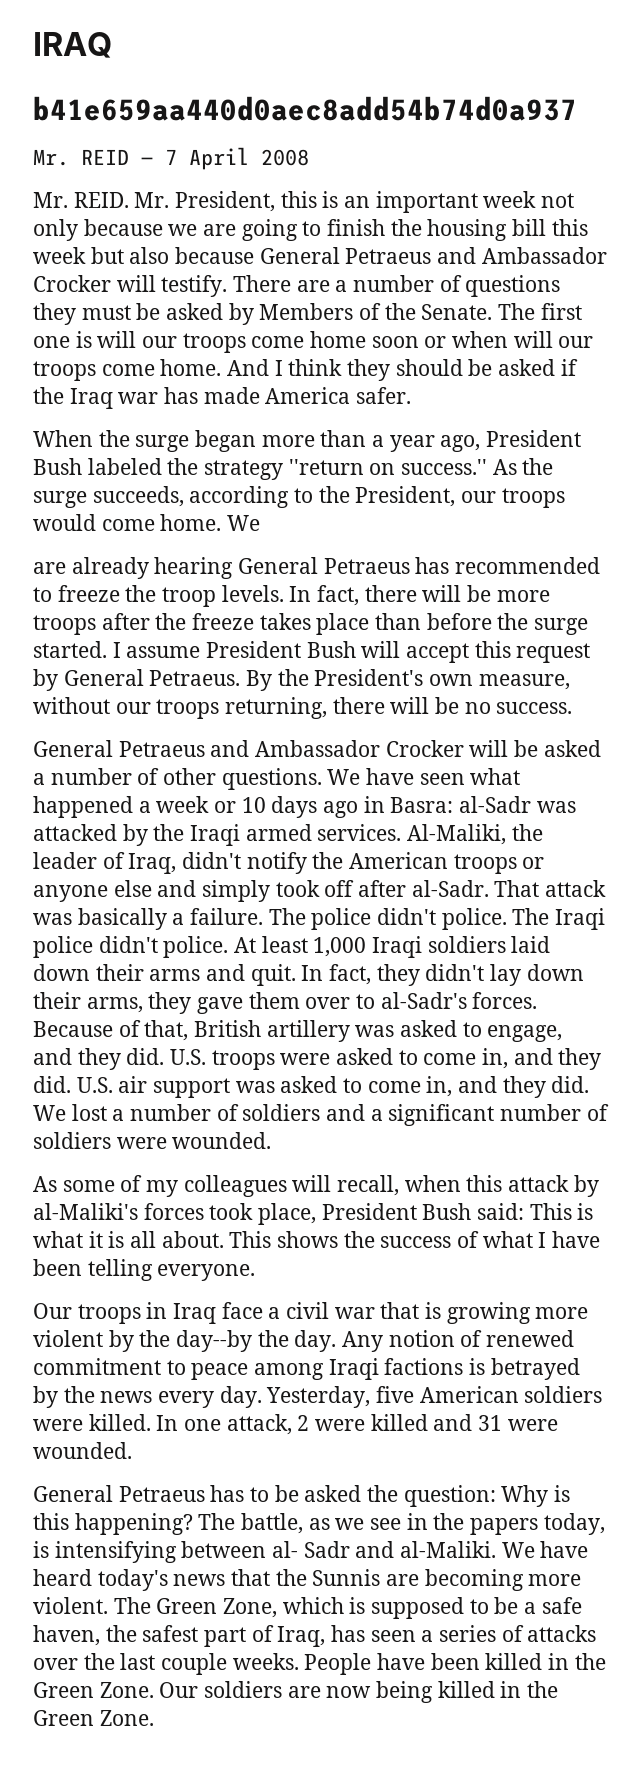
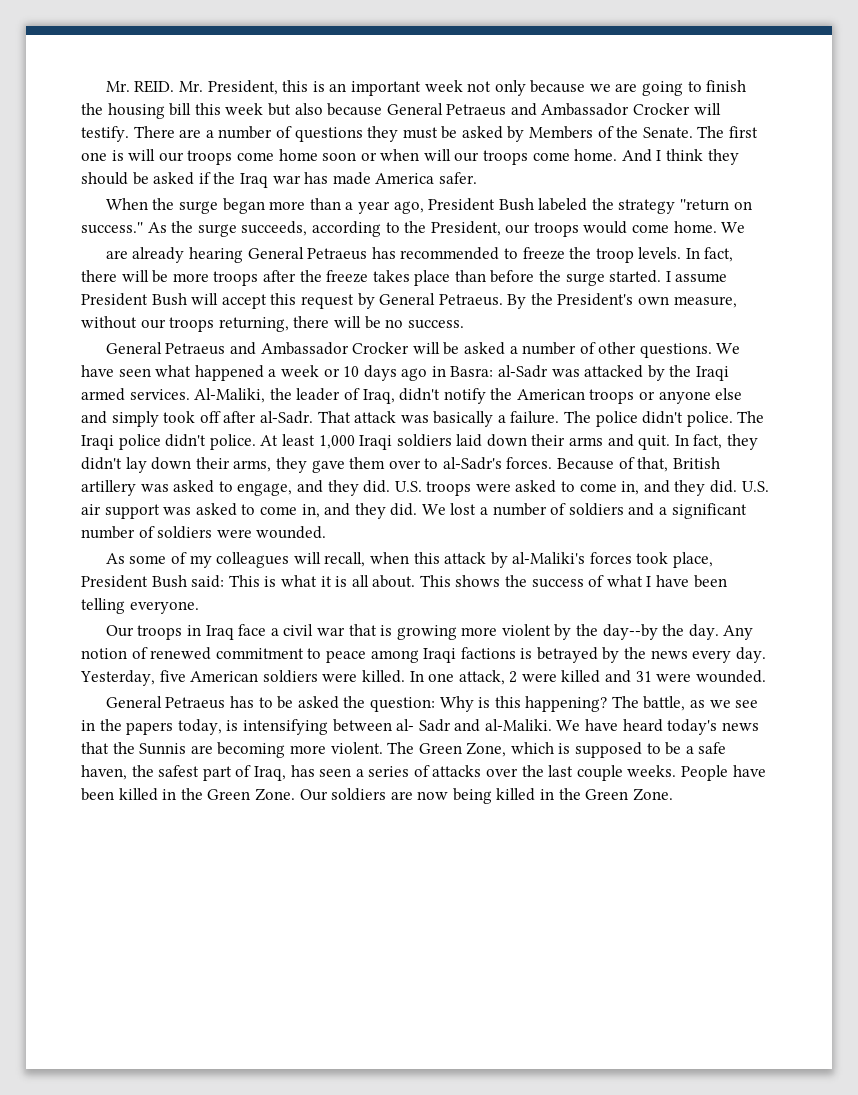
- IRAQ
- b41e659aa440d0aec8add54b74d0a937
- Mr. REID — 7 April 2008

